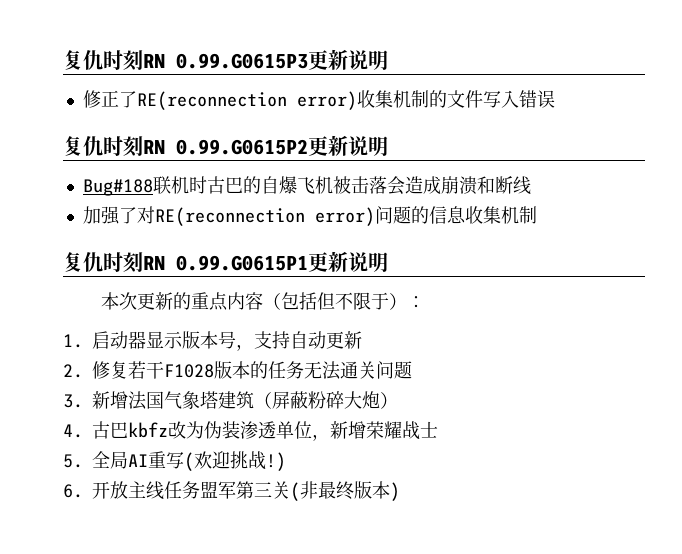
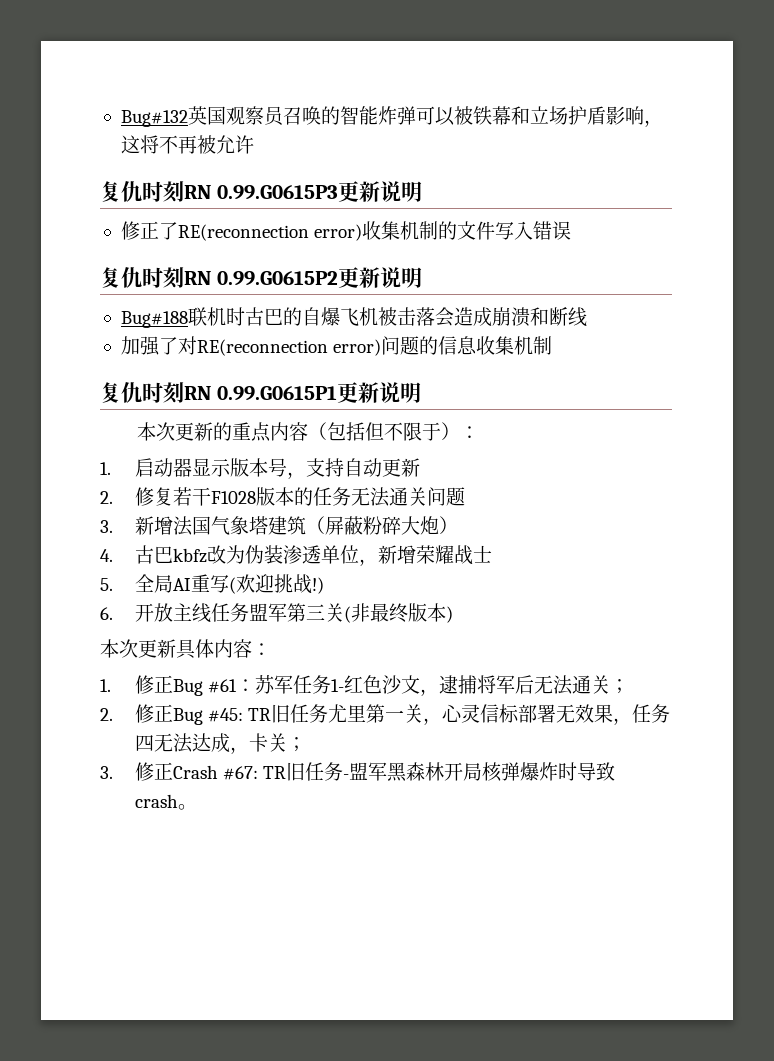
+ Bug#132英国观察员召唤的智能炸弹可以被铁幕和立场护盾影响，这将不再被允许
+ 本次更新具体内容：
+ 1.修正Bug #61：苏军任务1-红色沙文，逮捕将军后无法通关；
+ 2.修正Bug #45: TR旧任务尤里第一关，心灵信标部署无效果，任务四无法达成，卡关；
+ 3.修正Crash #67: TR旧任务-盟军黑森林开局核弹爆炸时导致crash。

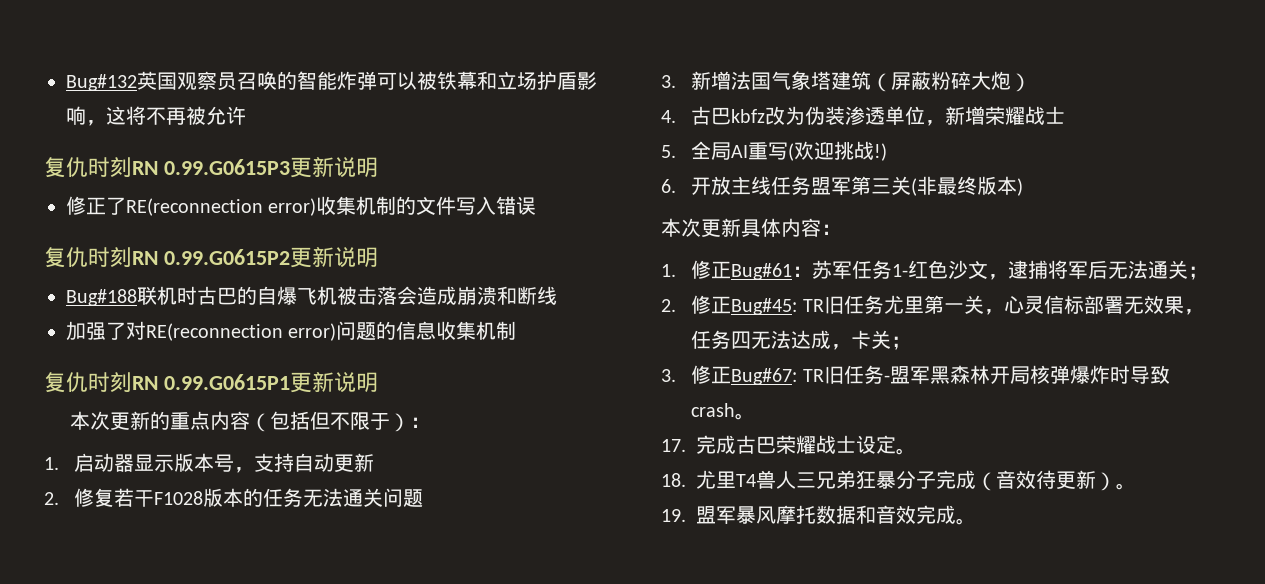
- 1.修正Bug #61：苏军任务1-红色沙文，逮捕将军后无法通关；
+ 1.修正Bug#61：苏军任务1-红色沙文，逮捕将军后无法通关；
- 2.修正Bug #45: TR旧任务尤里第一关，心灵信标部署无效果，任务四无法达成，卡关；
+ 2.修正Bug#45: TR旧任务尤里第一关，心灵信标部署无效果，任务四无法达成，卡关；
- 3.修正Crash #67: TR旧任务-盟军黑森林开局核弹爆炸时导致crash。
+ 3.修正Bug#67: TR旧任务-盟军黑森林开局核弹爆炸时导致crash。
+ 17.完成古巴荣耀战士设定。
+ 18.尤里T4兽人三兄弟狂暴分子完成（音效待更新）。
+ 19.盟军暴风摩托数据和音效完成。

